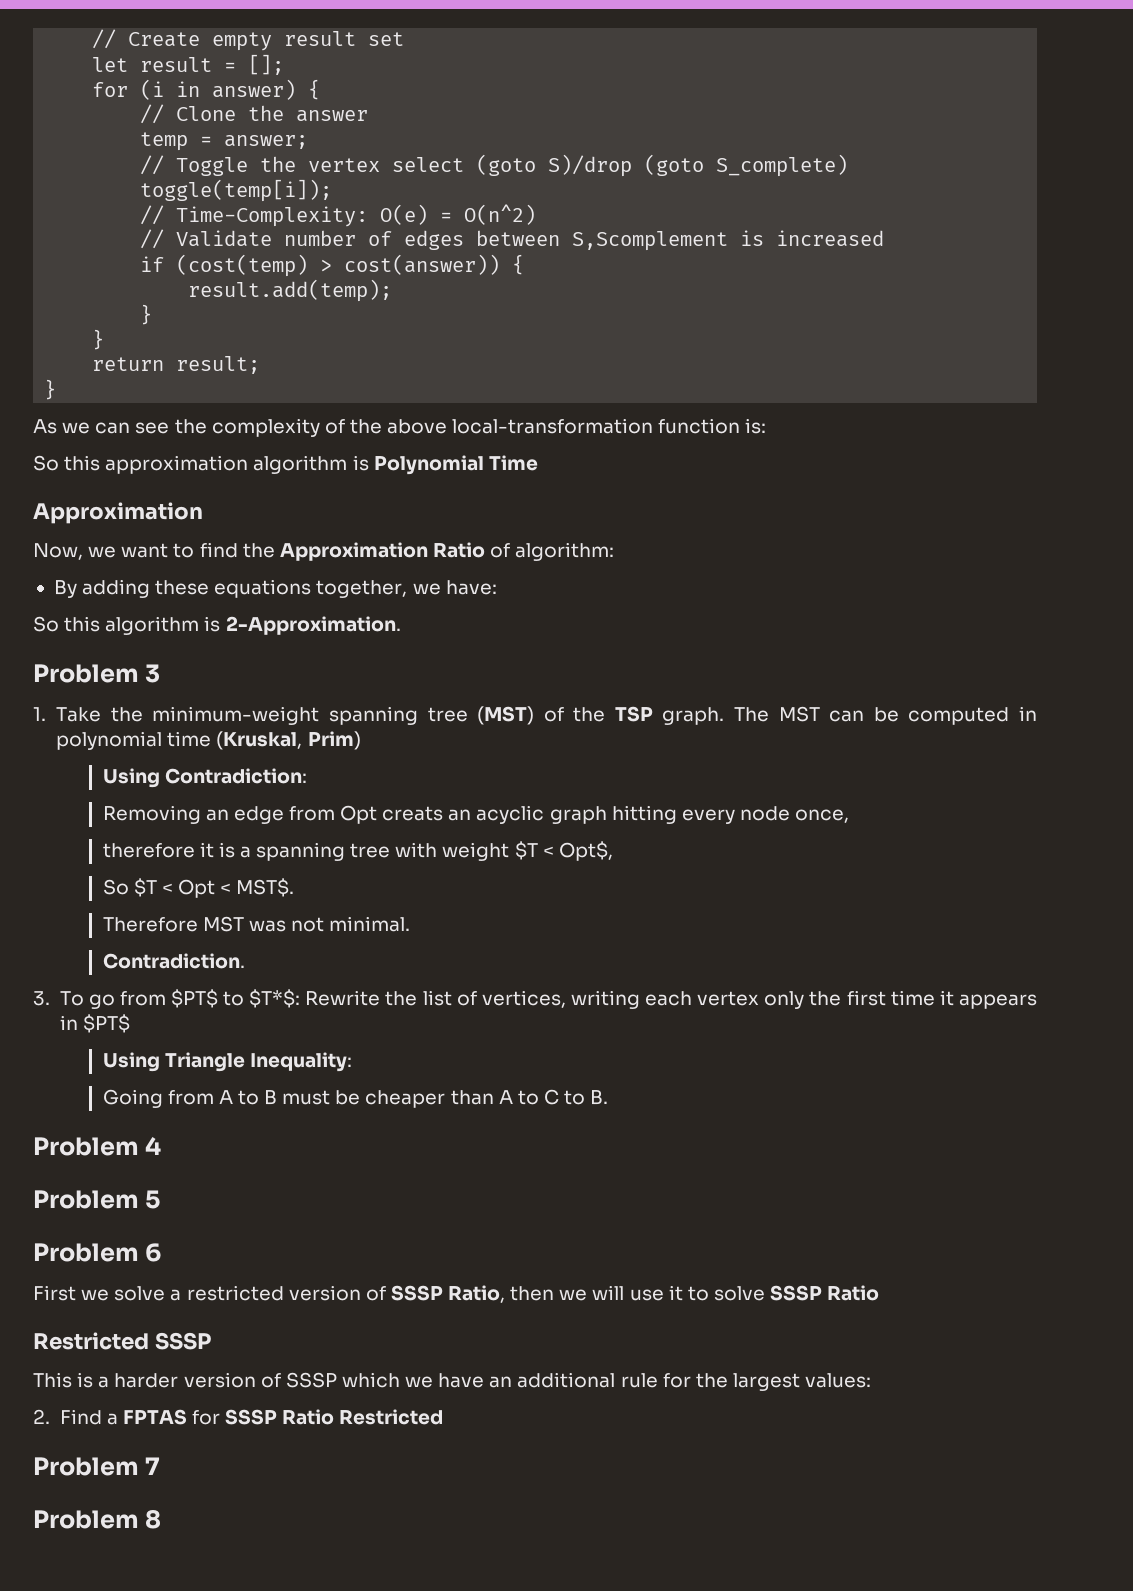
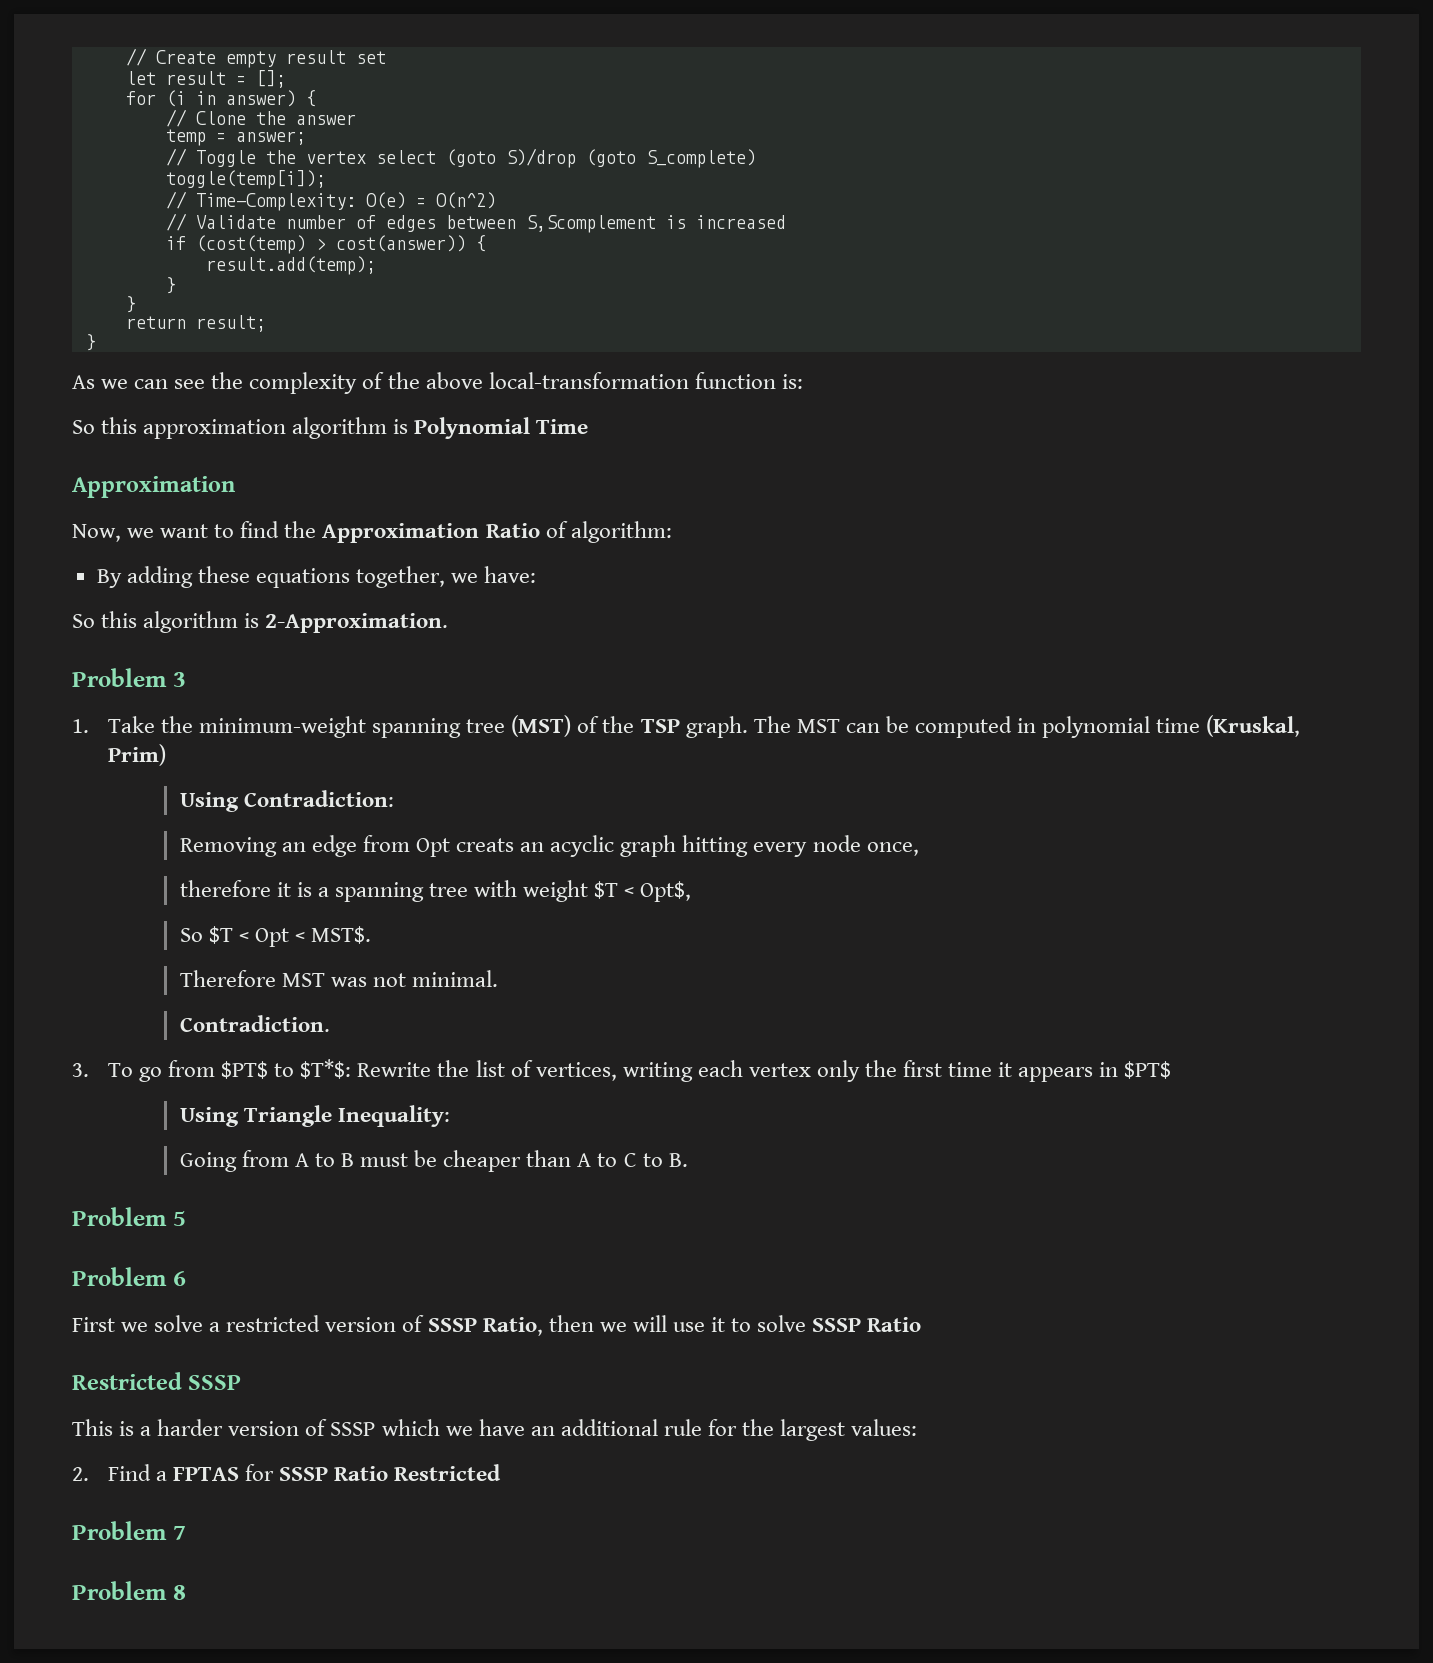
- Problem 4

